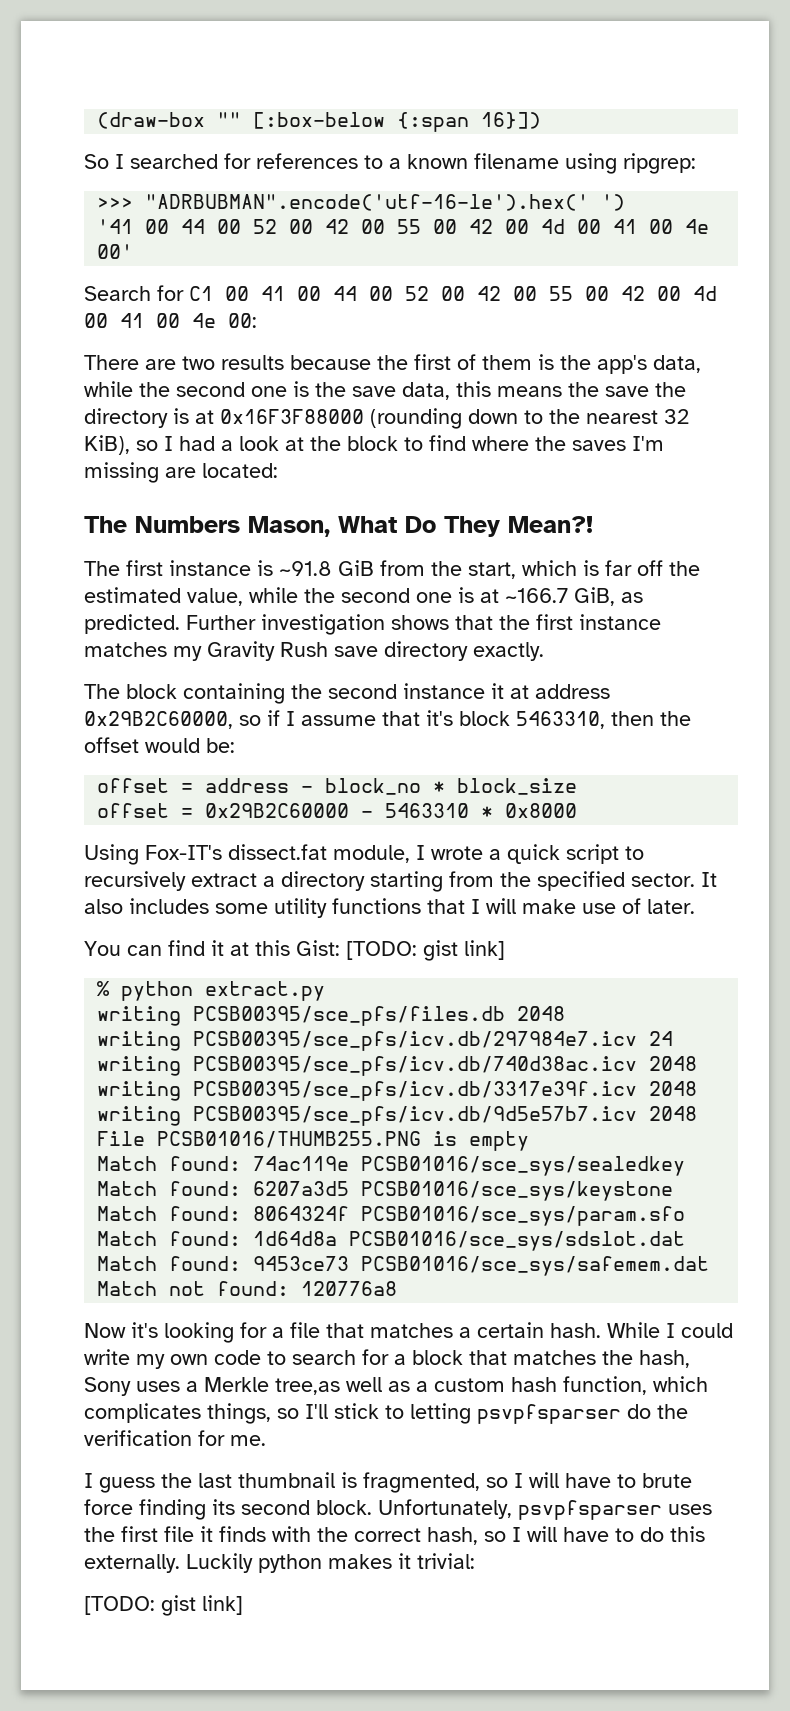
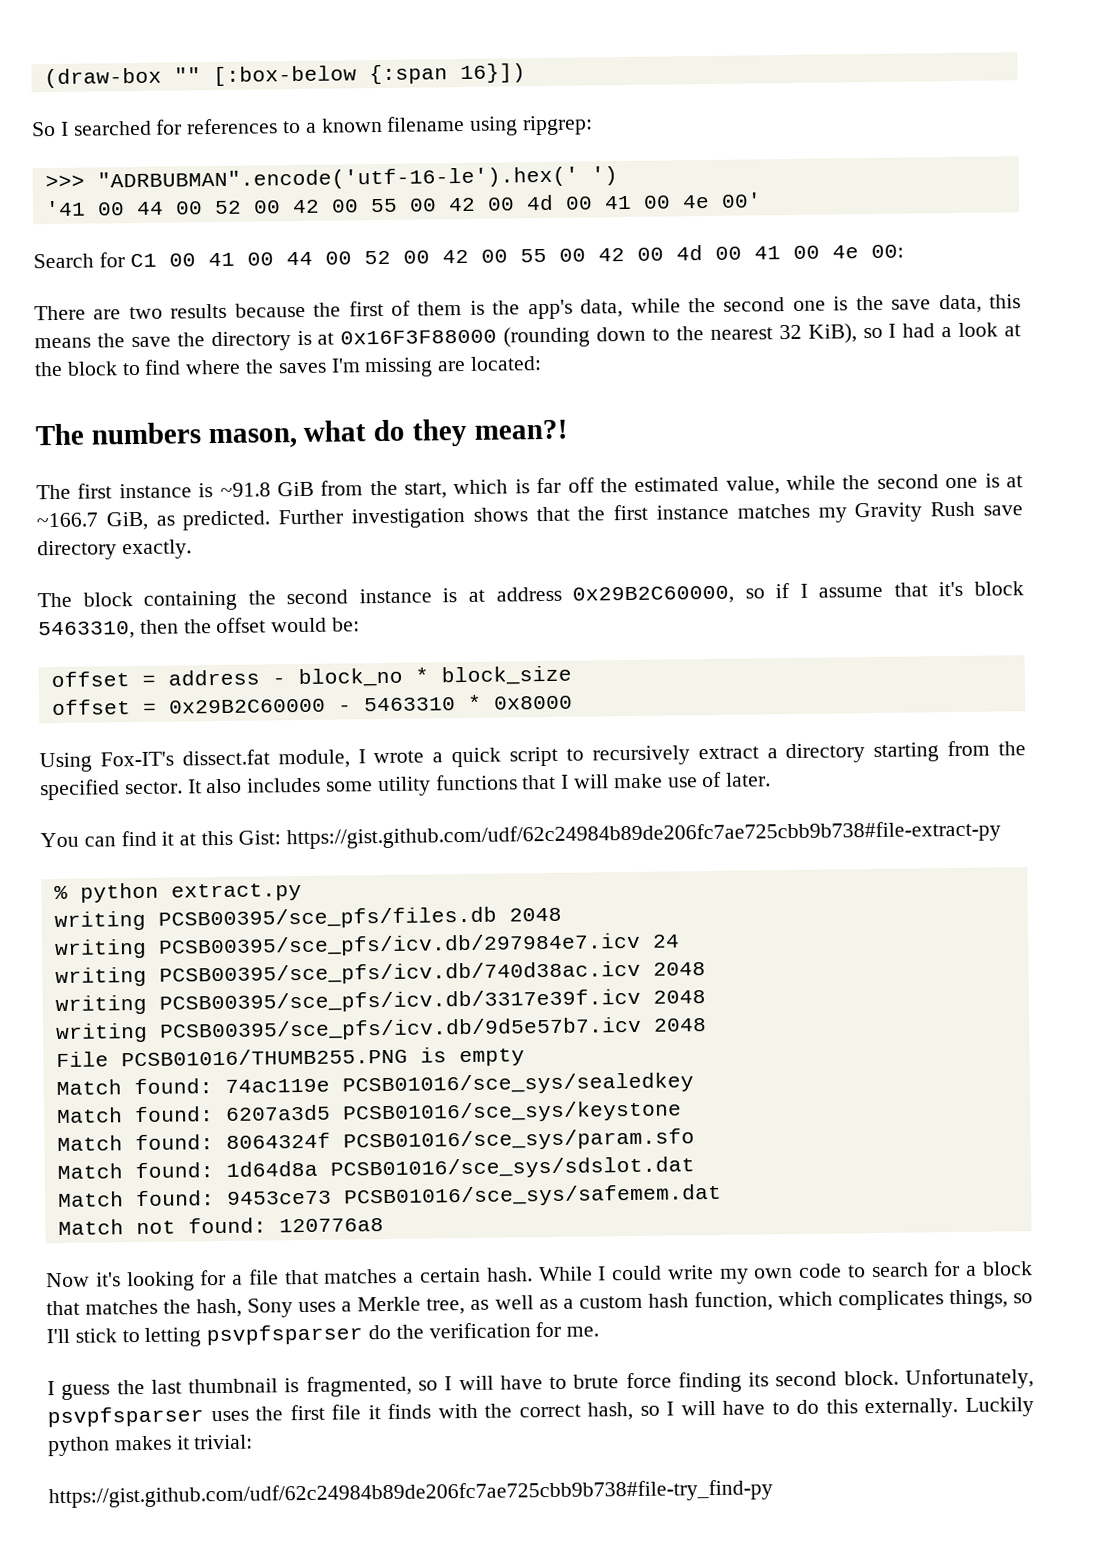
- The Numbers Mason, What Do They Mean?!
+ The numbers mason, what do they mean?!
- The block containing the second instance it at address 0x29B2C60000, so if I assume that it's block 5463310, then the offset would be:
+ The block containing the second instance is at address 0x29B2C60000, so if I assume that it's block 5463310, then the offset would be:
- You can find it at this Gist: [TODO: gist link]
+ You can find it at this Gist: https://gist.github.com/udf/62c24984b89de206fc7ae725cbb9b738#file-extract-py
- While I could write my own code to search for a block that matches the hash, Sony uses a Merkle tree,as well as a custom hash function, which complicates things, so I'll stick to letting psvpfsparser do the verification for me.
+ While I could write my own code to search for a block that matches the hash, Sony uses a Merkle tree, as well as a custom hash function, which complicates things, so I'll stick to letting psvpfsparser do the verification for me.
  Luckily python makes it trivial:
- [TODO: gist link]
+ https://gist.github.com/udf/62c24984b89de206fc7ae725cbb9b738#file-try_find-py

